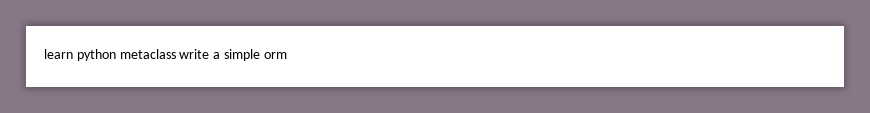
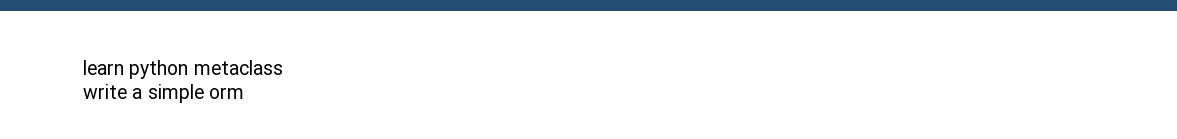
- learn python metaclass write a simple orm
+ learn python metaclass
+ write a simple orm

